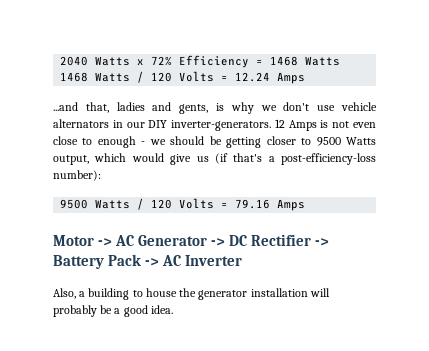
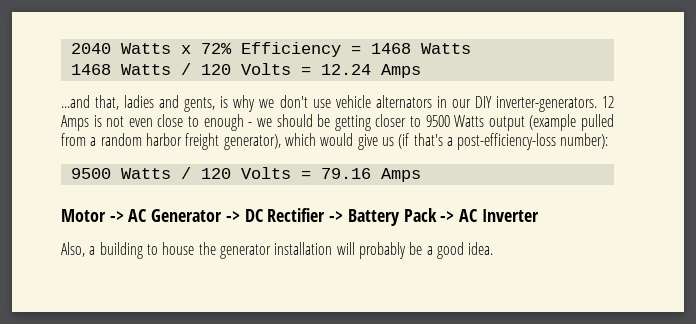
- 12 Amps is not even close to enough - we should be getting closer to 9500 Watts output, which would give us (if that's a post-efficiency-loss number):
+ 12 Amps is not even close to enough - we should be getting closer to 9500 Watts output (example pulled from a random harbor freight generator), which would give us (if that's a post-efficiency-loss number):

